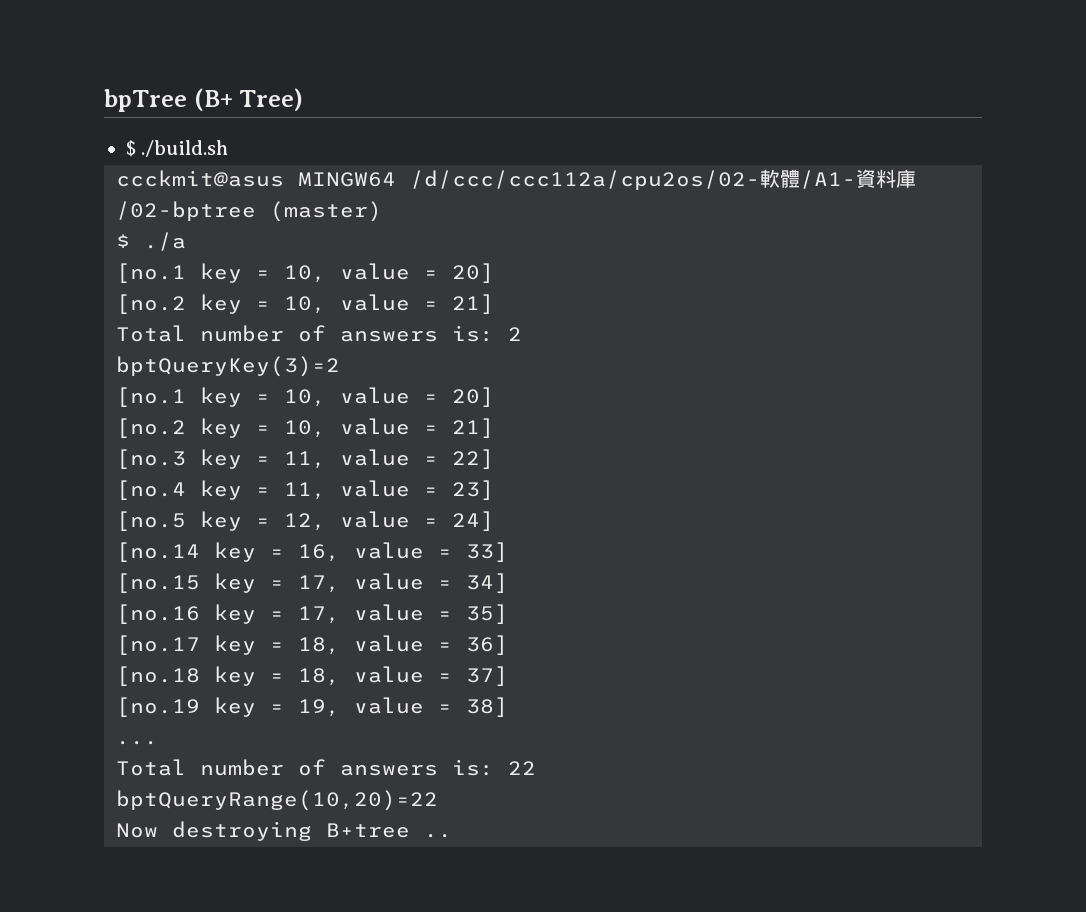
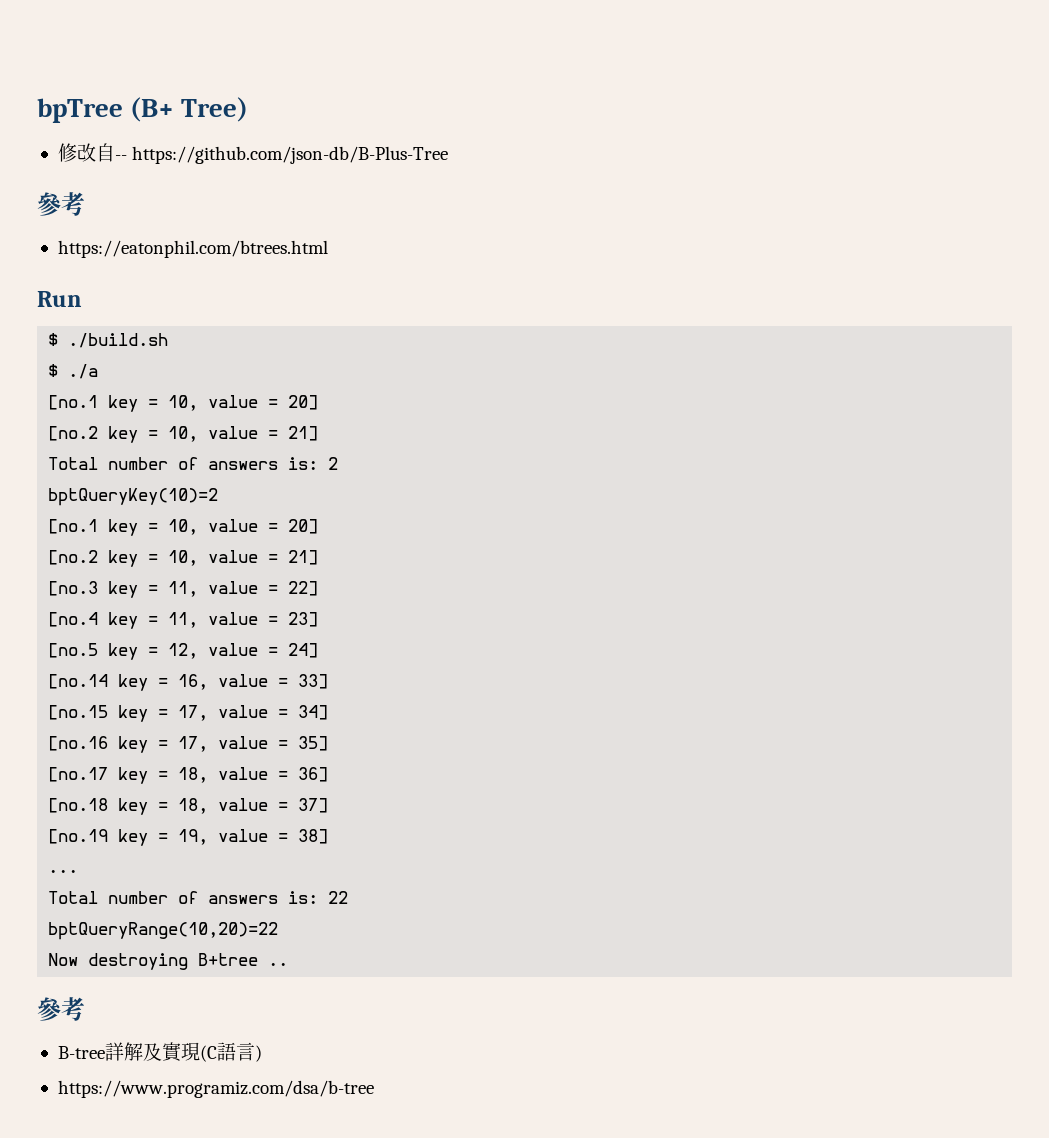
+ 修改自-- https://github.com/json-db/B-Plus-Tree
+ 參考
+ https://eatonphil.com/btrees.html
+ Run
  $ ./build.sh
- ccckmit@asus MINGW64 /d/ccc/ccc112a/cpu2os/02-軟體/A1-資料庫/02-bptree (master)
- bptQueryKey(3)=2
+ bptQueryKey(10)=2
  Now destroying B+tree ..
+ 參考
+ B-tree詳解及實現(C語言)
+ https://www.programiz.com/dsa/b-tree

